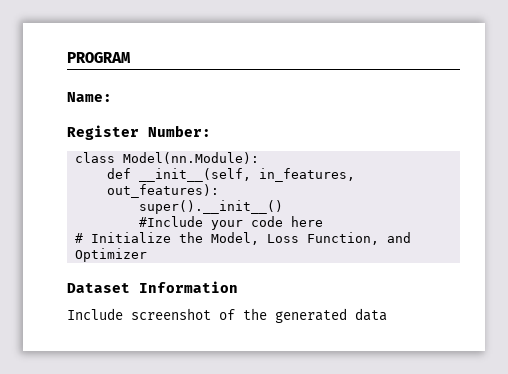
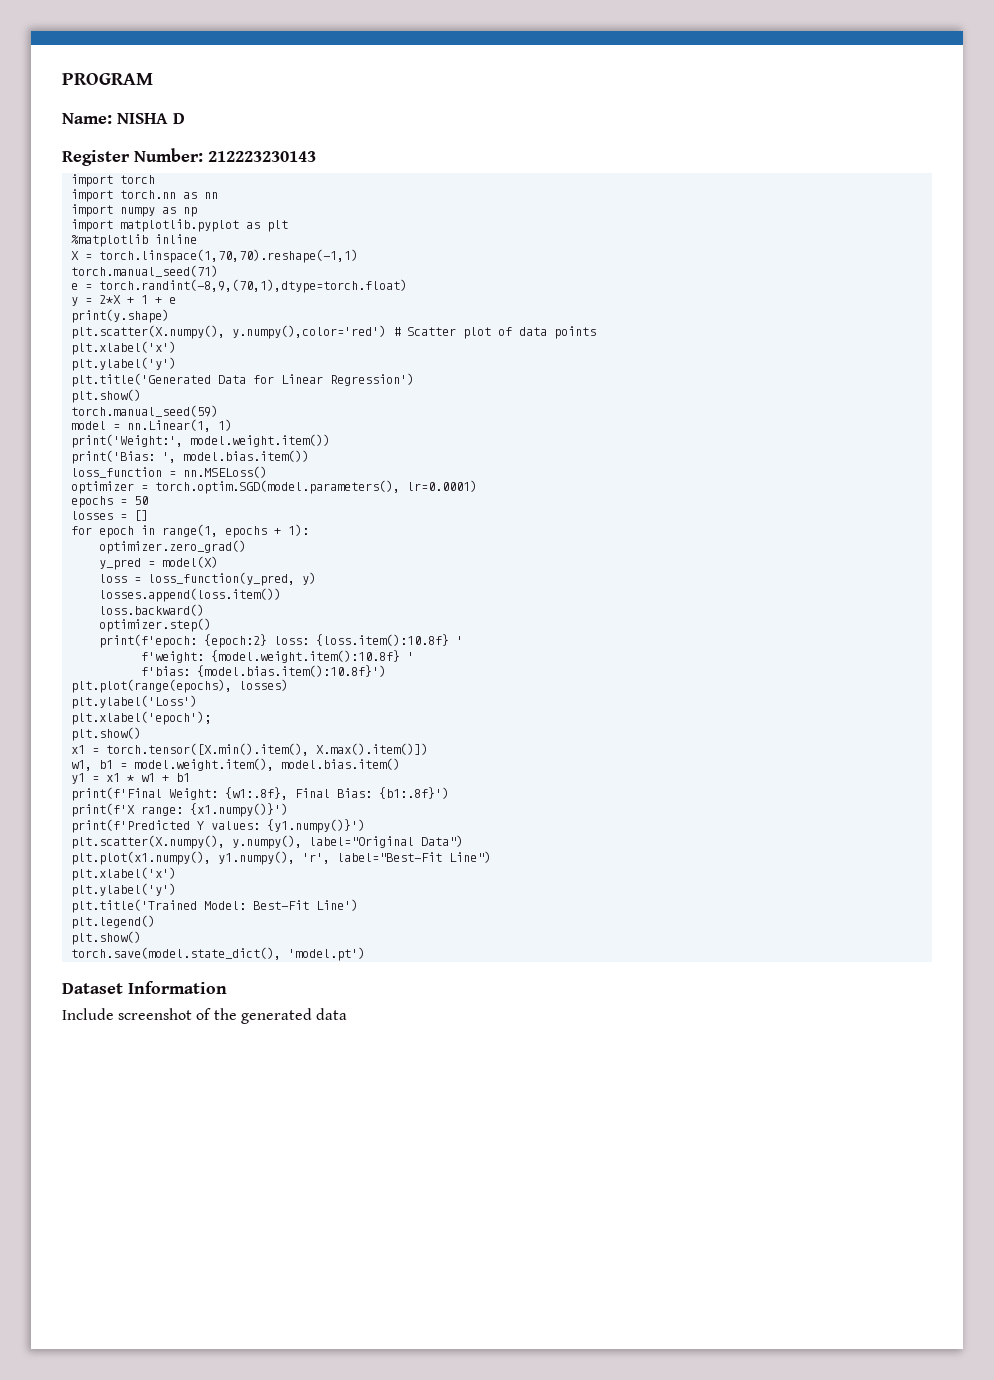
- Name:
+ Name: NISHA D
- Register Number:
- class Model(nn.Module):
- def __init__(self, in_features, out_features):
- super().__init__()
- #Include your code here
- # Initialize the Model, Loss Function, and Optimizer
+ Register Number: 212223230143
+ import torch
+ import torch.nn as nn
+ import numpy as np
+ import matplotlib.pyplot as plt
+ %matplotlib inline
+ X = torch.linspace(1,70,70).reshape(-1,1)
+ torch.manual_seed(71)
+ e = torch.randint(-8,9,(70,1),dtype=torch.float)
+ y = 2*X + 1 + e
+ print(y.shape)
+ plt.scatter(X.numpy(), y.numpy(),color='red') # Scatter plot of data points
+ plt.xlabel('x')
+ plt.ylabel('y')
+ plt.title('Generated Data for Linear Regression')
+ plt.show()
+ torch.manual_seed(59)
+ model = nn.Linear(1, 1)
+ print('Weight:', model.weight.item())
+ print('Bias: ', model.bias.item())
+ loss_function = nn.MSELoss()
+ optimizer = torch.optim.SGD(model.parameters(), lr=0.0001)
+ epochs = 50
+ losses = []
+ for epoch in range(1, epochs + 1):
+ optimizer.zero_grad()
+ y_pred = model(X)
+ loss = loss_function(y_pred, y)
+ losses.append(loss.item())
+ loss.backward()
+ optimizer.step()
+ print(f'epoch: {epoch:2} loss: {loss.item():10.8f} '
+ f'weight: {model.weight.item():10.8f} '
+ f'bias: {model.bias.item():10.8f}')
+ plt.plot(range(epochs), losses)
+ plt.ylabel('Loss')
+ plt.xlabel('epoch');
+ plt.show()
+ x1 = torch.tensor([X.min().item(), X.max().item()])
+ w1, b1 = model.weight.item(), model.bias.item()
+ y1 = x1 * w1 + b1
+ print(f'Final Weight: {w1:.8f}, Final Bias: {b1:.8f}')
+ print(f'X range: {x1.numpy()}')
+ print(f'Predicted Y values: {y1.numpy()}')
+ plt.scatter(X.numpy(), y.numpy(), label="Original Data")
+ plt.plot(x1.numpy(), y1.numpy(), 'r', label="Best-Fit Line")
+ plt.xlabel('x')
+ plt.ylabel('y')
+ plt.title('Trained Model: Best-Fit Line')
+ plt.legend()
+ plt.show()
+ torch.save(model.state_dict(), 'model.pt')

